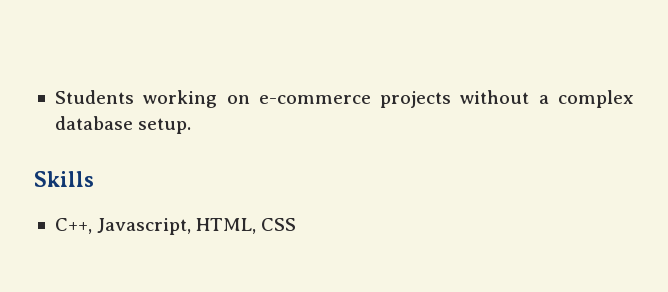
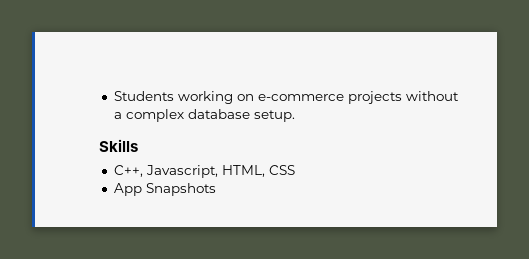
+ App Snapshots

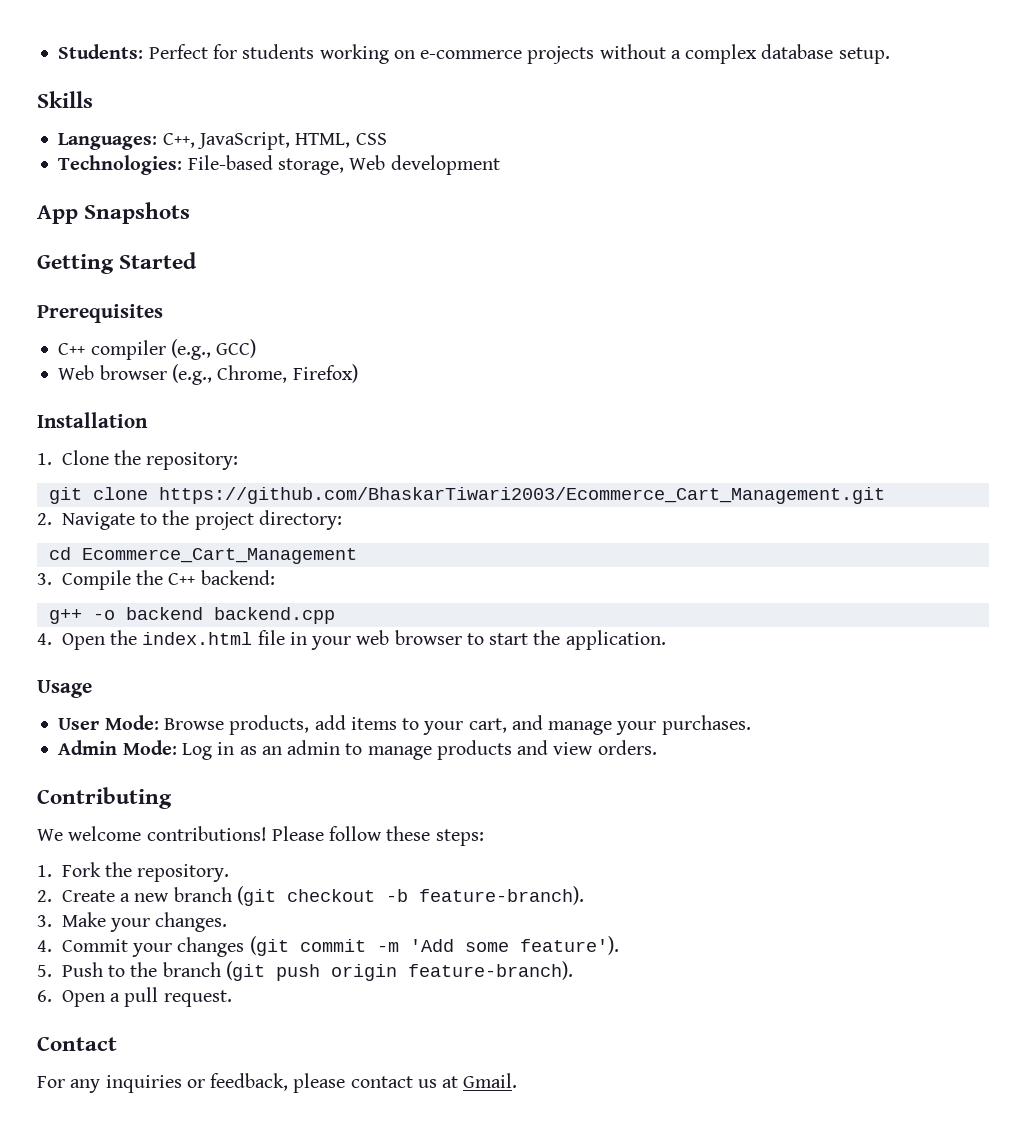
- Students working on e-commerce projects without a complex database setup.
+ Students: Perfect for students working on e-commerce projects without a complex database setup.
- C++, Javascript, HTML, CSS
+ Languages: C++, JavaScript, HTML, CSS
+ Technologies: File-based storage, Web development
  App Snapshots
+ Getting Started
+ Prerequisites
+ C++ compiler (e.g., GCC)
+ Web browser (e.g., Chrome, Firefox)
+ Installation
+ 1. Clone the repository:
+ git clone https://github.com/BhaskarTiwari2003/Ecommerce_Cart_Management.git
+ 2. Navigate to the project directory:
+ cd Ecommerce_Cart_Management
+ 3. Compile the C++ backend:
+ g++ -o backend backend.cpp
+ 4. Open the index.html file in your web browser to start the application.
+ Usage
+ User Mode: Browse products, add items to your cart, and manage your purchases.
+ Admin Mode: Log in as an admin to manage products and view orders.
+ Contributing
+ We welcome contributions! Please follow these steps:
+ 1. Fork the repository.
+ 2. Create a new branch (git checkout -b feature-branch).
+ 3. Make your changes.
+ 4. Commit your changes (git commit -m 'Add some feature').
+ 5. Push to the branch (git push origin feature-branch).
+ 6. Open a pull request.
+ Contact
+ For any inquiries or feedback, please contact us at Gmail.

